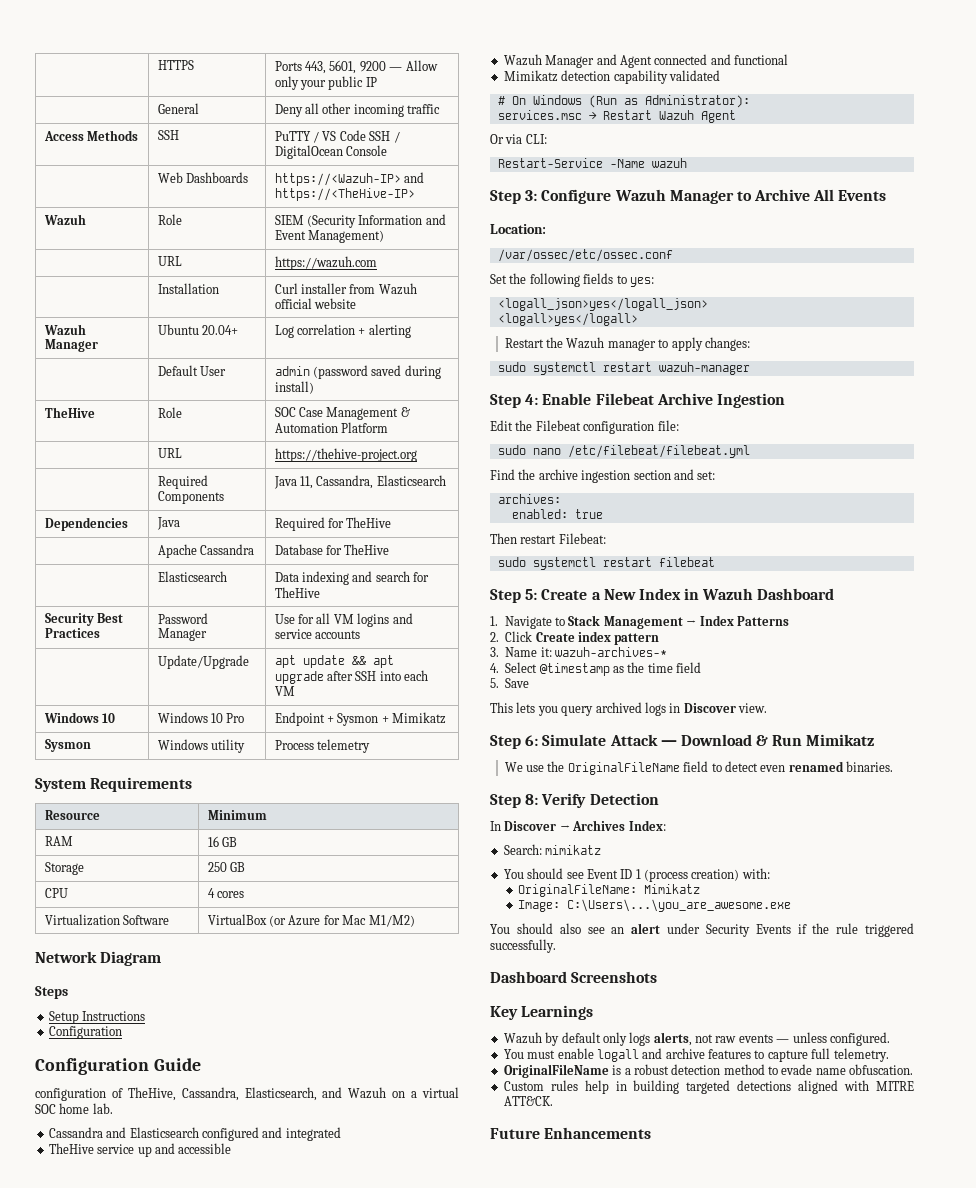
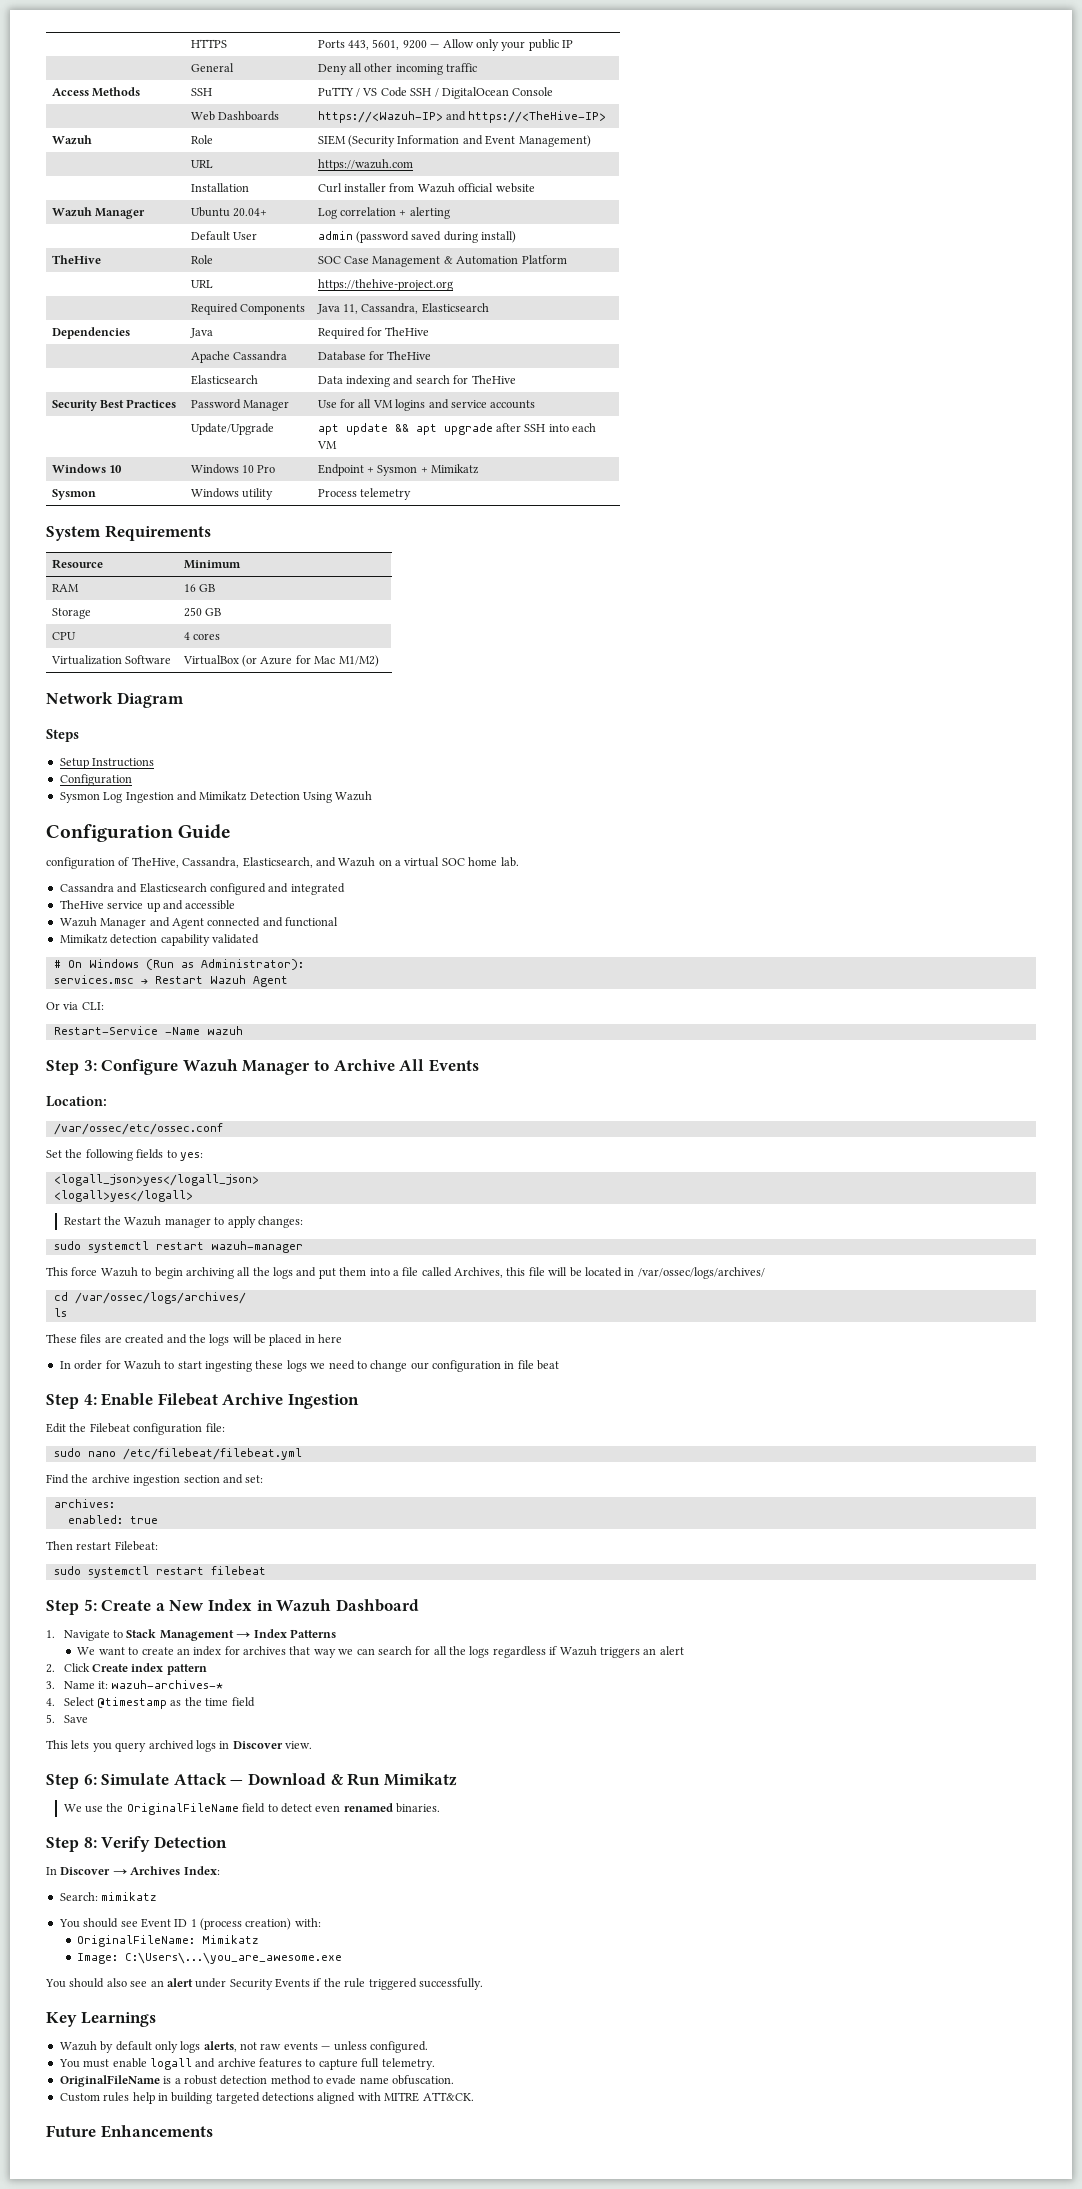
+ Sysmon Log Ingestion and Mimikatz Detection Using Wazuh
+ This force Wazuh to begin archiving all the logs and put them into a file called Archives, this file will be located in /var/ossec/logs/archives/
+ cd /var/ossec/logs/archives/
+ ls
+ These files are created and the logs will be placed in here
+ In order for Wazuh to start ingesting these logs we need to change our configuration in file beat
+ We want to create an index for archives that way we can search for all the logs regardless if Wazuh triggers an alert
- Dashboard Screenshots

